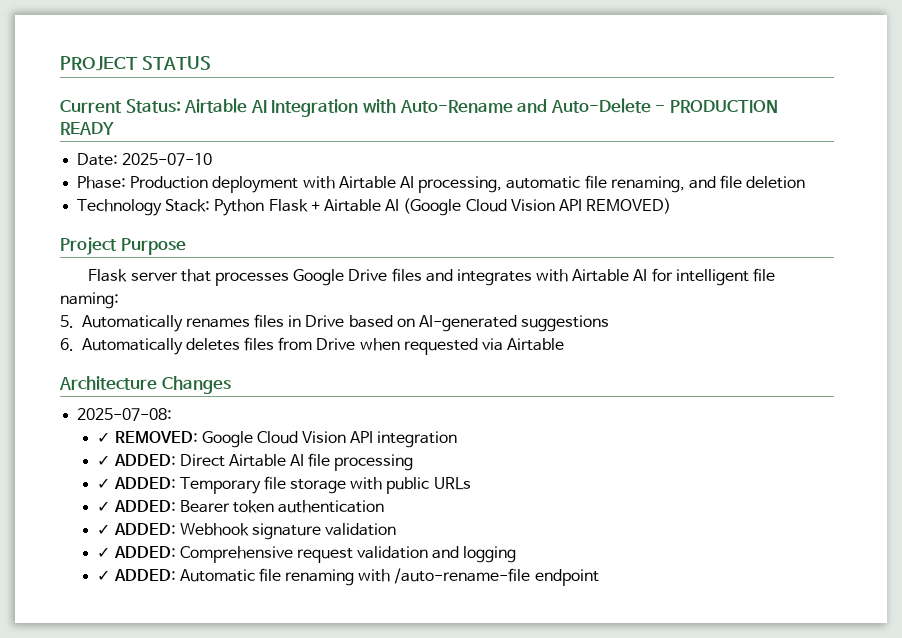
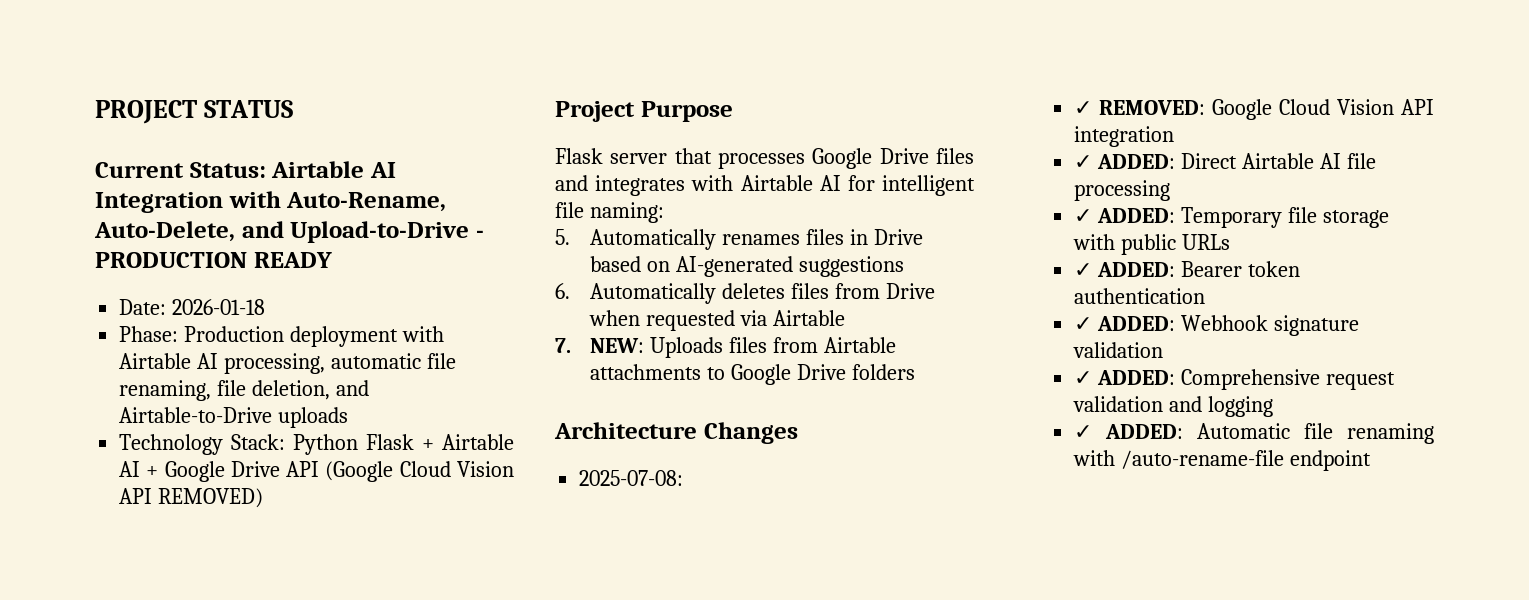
- Current Status: Airtable AI Integration with Auto-Rename and Auto-Delete - PRODUCTION READY
+ Current Status: Airtable AI Integration with Auto-Rename, Auto-Delete, and Upload-to-Drive - PRODUCTION READY
- Date: 2025-07-10
+ Date: 2026-01-18
- Phase: Production deployment with Airtable AI processing, automatic file renaming, and file deletion
+ Phase: Production deployment with Airtable AI processing, automatic file renaming, file deletion, and Airtable-to-Drive uploads
- Technology Stack: Python Flask + Airtable AI (Google Cloud Vision API REMOVED)
+ Technology Stack: Python Flask + Airtable AI + Google Drive API (Google Cloud Vision API REMOVED)
+ 7. NEW: Uploads files from Airtable attachments to Google Drive folders

